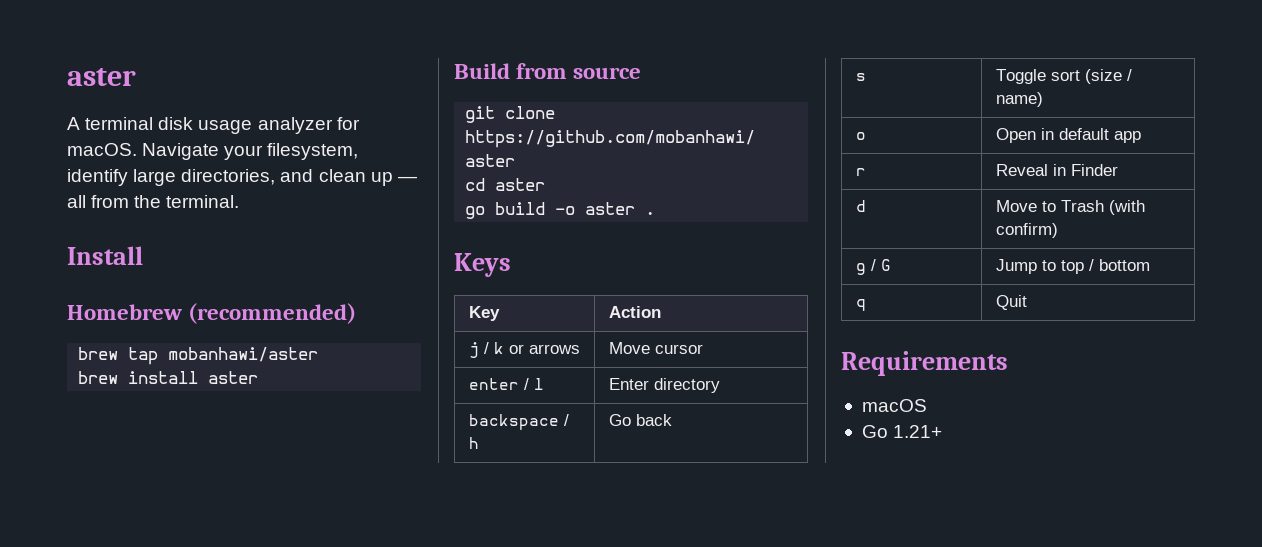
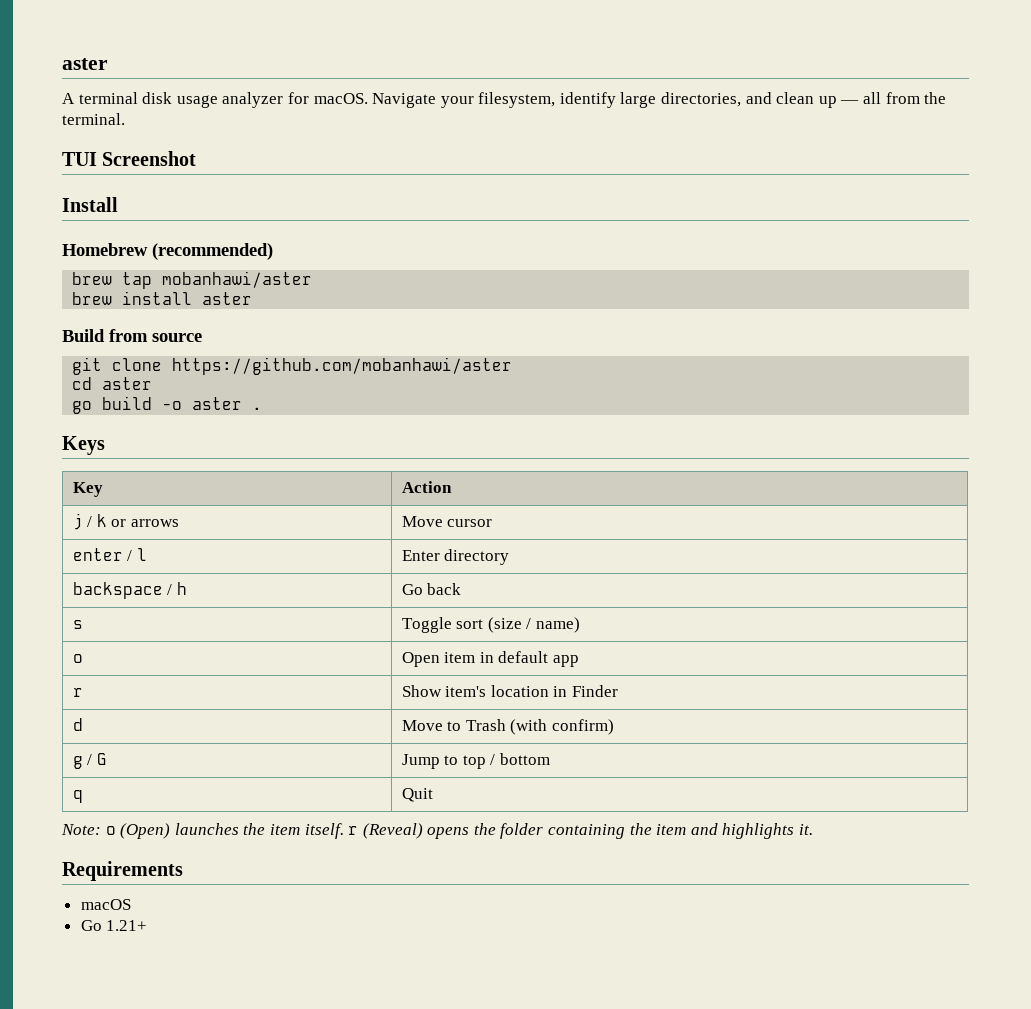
+ TUI Screenshot
- o | Open in default app
+ o | Open item in default app
- r | Reveal in Finder
+ r | Show item's location in Finder
+ Note: o (Open) launches the item itself. r (Reveal) opens the folder containing the item and highlights it.

